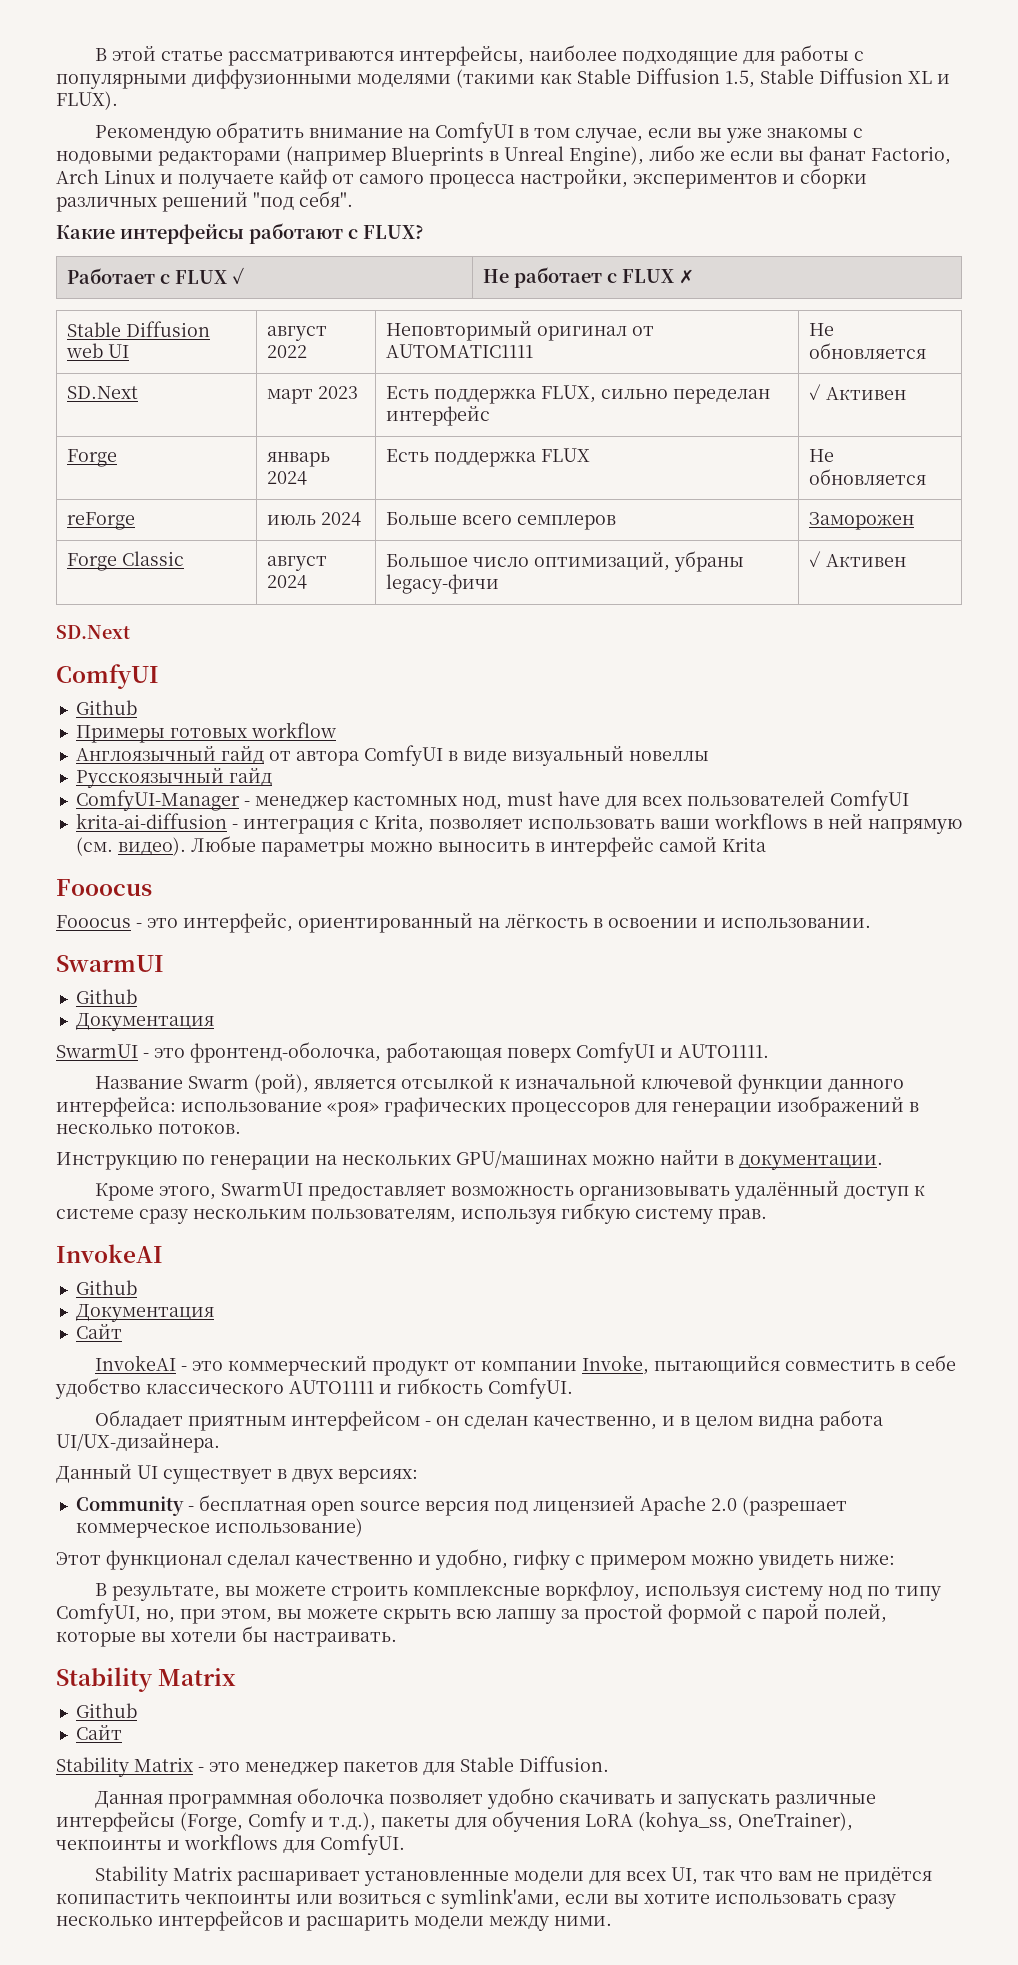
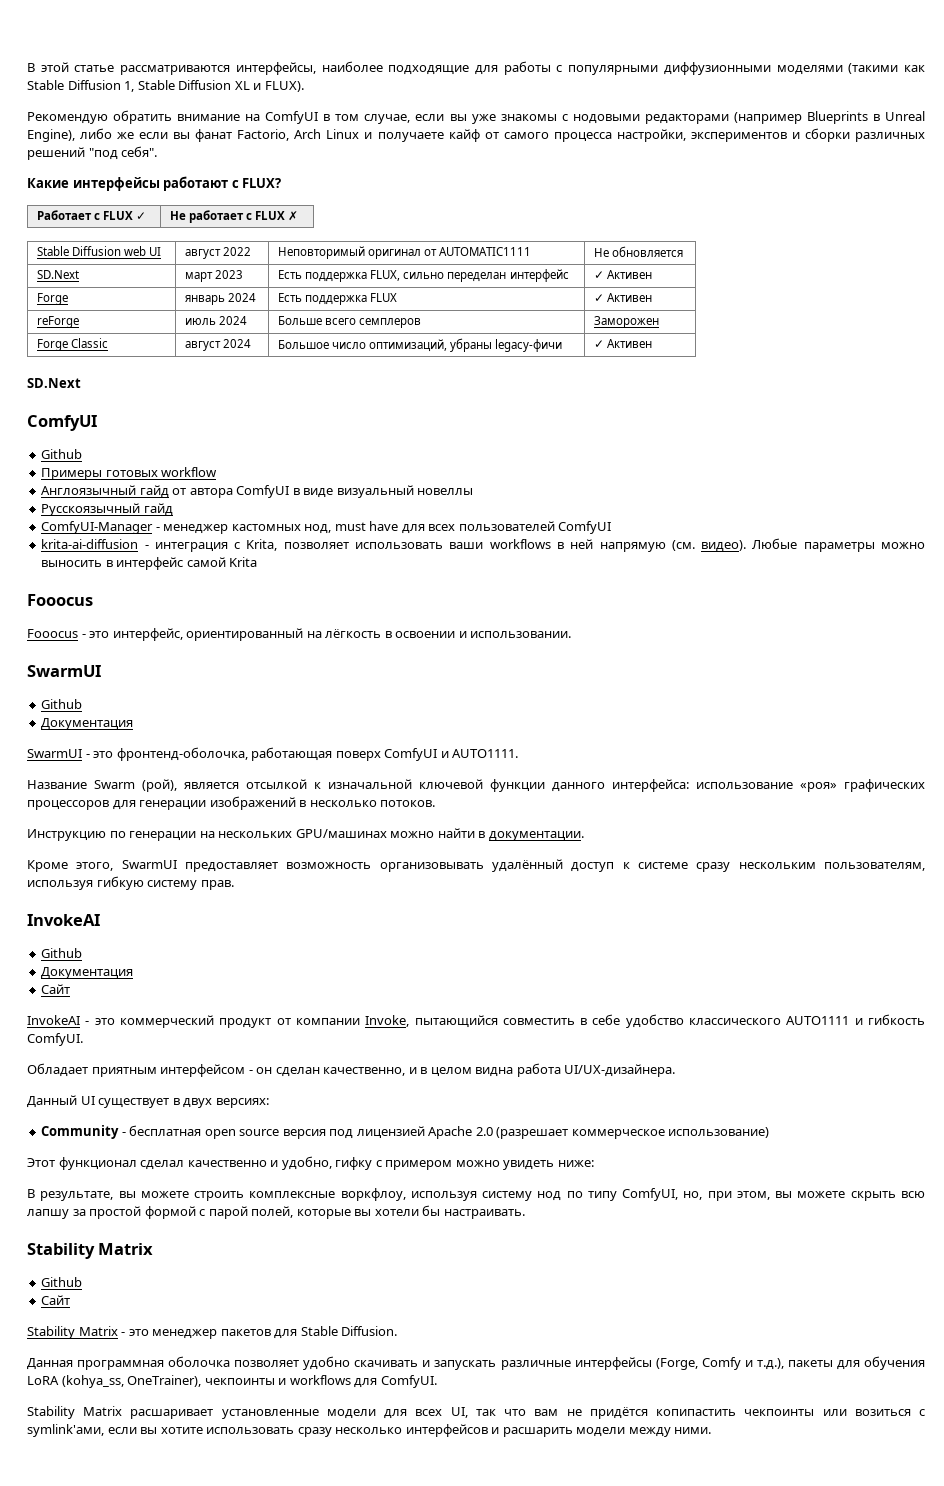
- В этой статье рассматриваются интерфейсы, наиболее подходящие для работы с популярными диффузионными моделями (такими как Stable Diffusion 1.5, Stable Diffusion XL и FLUX).
+ В этой статье рассматриваются интерфейсы, наиболее подходящие для работы с популярными диффузионными моделями (такими как Stable Diffusion 1, Stable Diffusion XL и FLUX).
- Forge | январь 2024 | Есть поддержка FLUX | Не обновляется
+ Forge | январь 2024 | Есть поддержка FLUX | ✓ Активен

